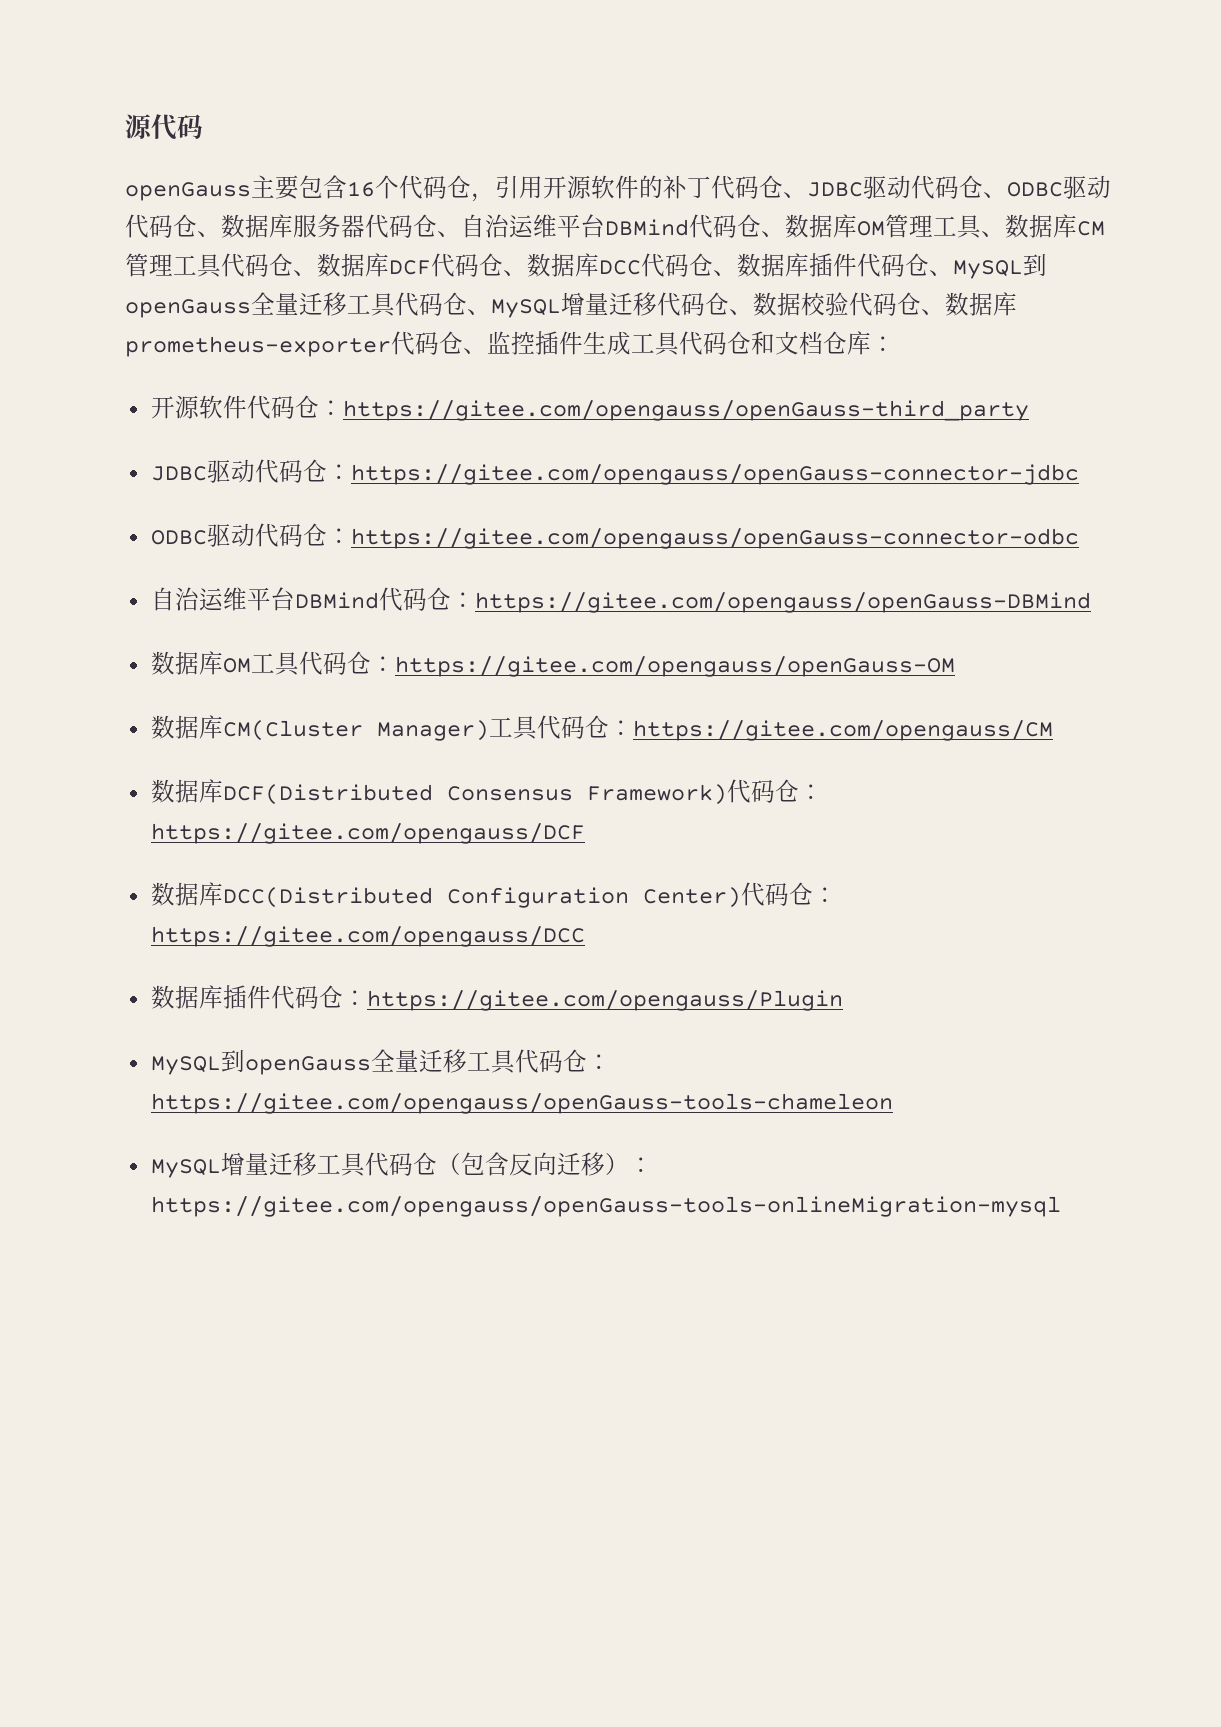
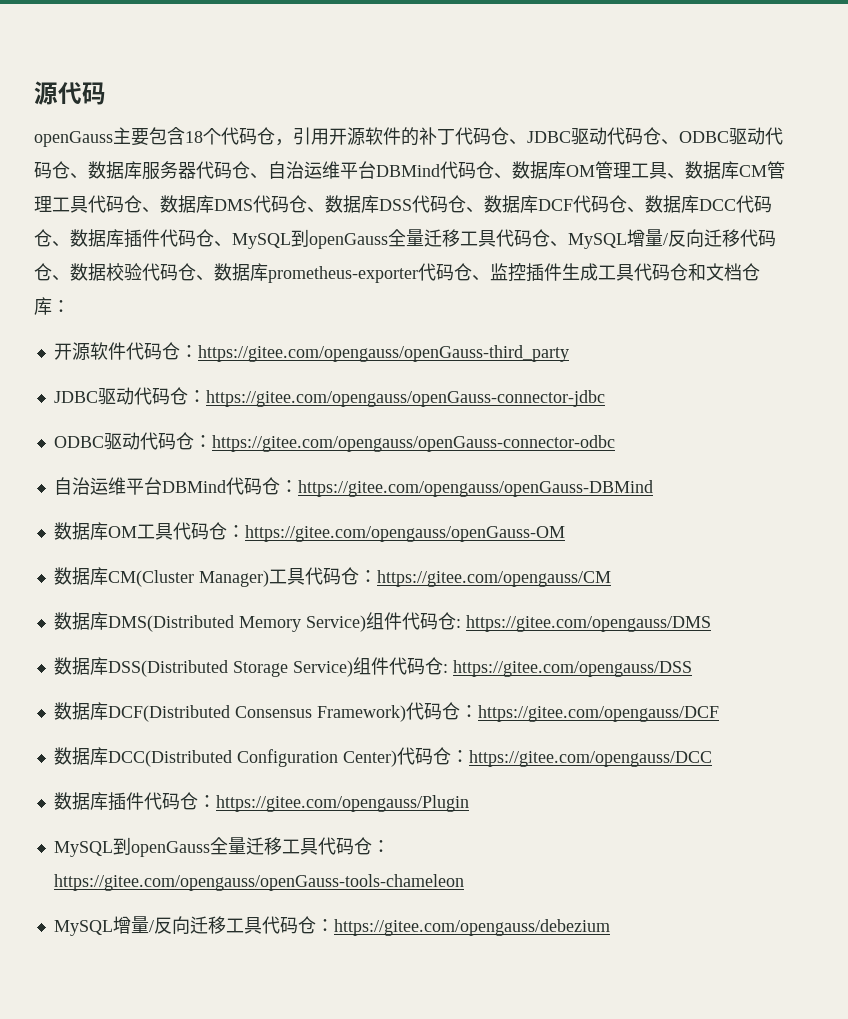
- openGauss主要包含16个代码仓，引用开源软件的补丁代码仓、JDBC驱动代码仓、ODBC驱动代码仓、数据库服务器代码仓、自治运维平台DBMind代码仓、数据库OM管理工具、数据库CM管理工具代码仓、数据库DCF代码仓、数据库DCC代码仓、数据库插件代码仓、MySQL到openGauss全量迁移工具代码仓、MySQL增量迁移代码仓、数据校验代码仓、数据库prometheus-exporter代码仓、监控插件生成工具代码仓和文档仓库：
+ openGauss主要包含18个代码仓，引用开源软件的补丁代码仓、JDBC驱动代码仓、ODBC驱动代码仓、数据库服务器代码仓、自治运维平台DBMind代码仓、数据库OM管理工具、数据库CM管理工具代码仓、数据库DMS代码仓、数据库DSS代码仓、数据库DCF代码仓、数据库DCC代码仓、数据库插件代码仓、MySQL到openGauss全量迁移工具代码仓、MySQL增量/反向迁移代码仓、数据校验代码仓、数据库prometheus-exporter代码仓、监控插件生成工具代码仓和文档仓库：
+ 数据库DMS(Distributed Memory Service)组件代码仓: https://gitee.com/opengauss/DMS
+ 数据库DSS(Distributed Storage Service)组件代码仓: https://gitee.com/opengauss/DSS
- MySQL增量迁移工具代码仓（包含反向迁移）：https://gitee.com/opengauss/openGauss-tools-onlineMigration-mysql
+ MySQL增量/反向迁移工具代码仓：https://gitee.com/opengauss/debezium

